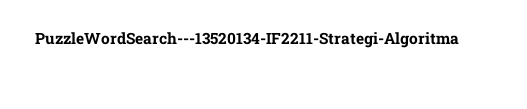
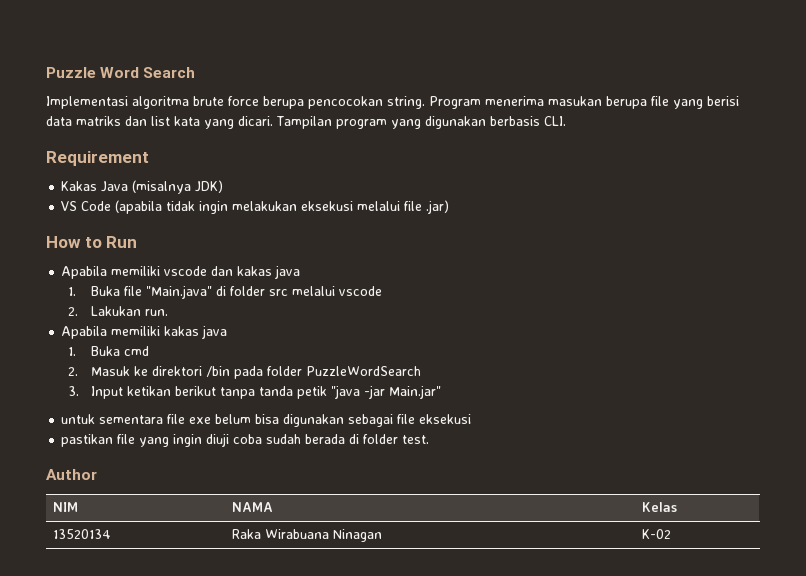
- PuzzleWordSearch---13520134-IF2211-Strategi-Algoritma
+ Puzzle Word Search
+ Implementasi algoritma brute force berupa pencocokan string. Program menerima masukan berupa file yang berisi data matriks dan list kata yang dicari. Tampilan program yang digunakan berbasis CLI.
+ Requirement
+ Kakas Java (misalnya JDK)
+ VS Code (apabila tidak ingin melakukan eksekusi melalui file .jar)
+ How to Run
+ Apabila memiliki vscode dan kakas java
+ 1. Buka file "Main.java" di folder src melalui vscode
+ 2. Lakukan run.
+ Apabila memiliki kakas java
+ 1. Buka cmd
+ 2. Masuk ke direktori /bin pada folder PuzzleWordSearch
+ 3. Input ketikan berikut tanpa tanda petik "java -jar Main.jar"
+ untuk sementara file exe belum bisa digunakan sebagai file eksekusi
+ pastikan file yang ingin diuji coba sudah berada di folder test.
+ Author
+ NIM | NAMA | Kelas
+ 13520134 | Raka Wirabuana Ninagan | K-02

